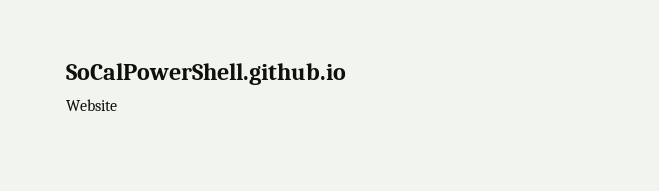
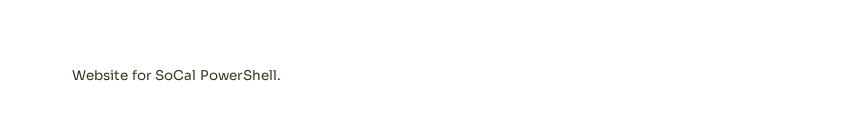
- SoCalPowerShell.github.io
- Website
+ Website for SoCal PowerShell.

